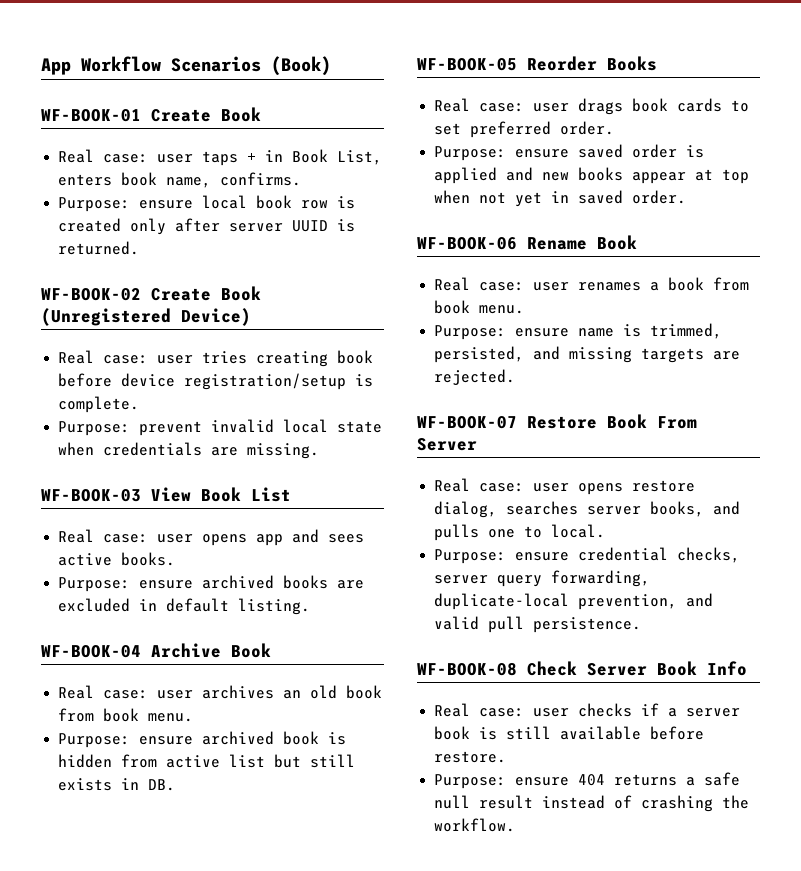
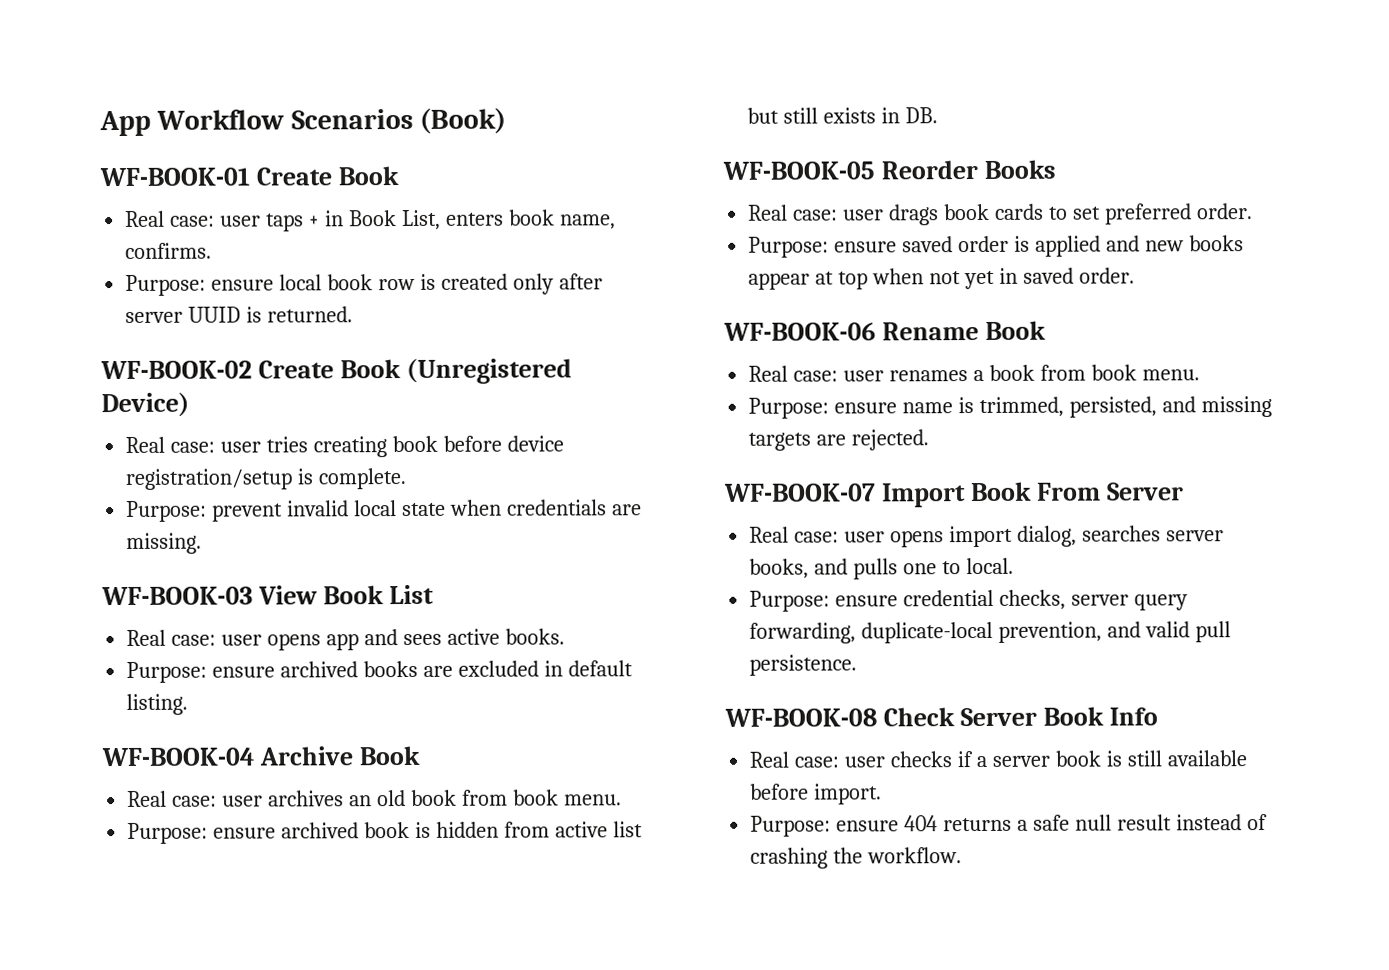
- WF-BOOK-07 Restore Book From Server
+ WF-BOOK-07 Import Book From Server
- Real case: user opens restore dialog, searches server books, and pulls one to local.
+ Real case: user opens import dialog, searches server books, and pulls one to local.
- Real case: user checks if a server book is still available before restore.
+ Real case: user checks if a server book is still available before import.

